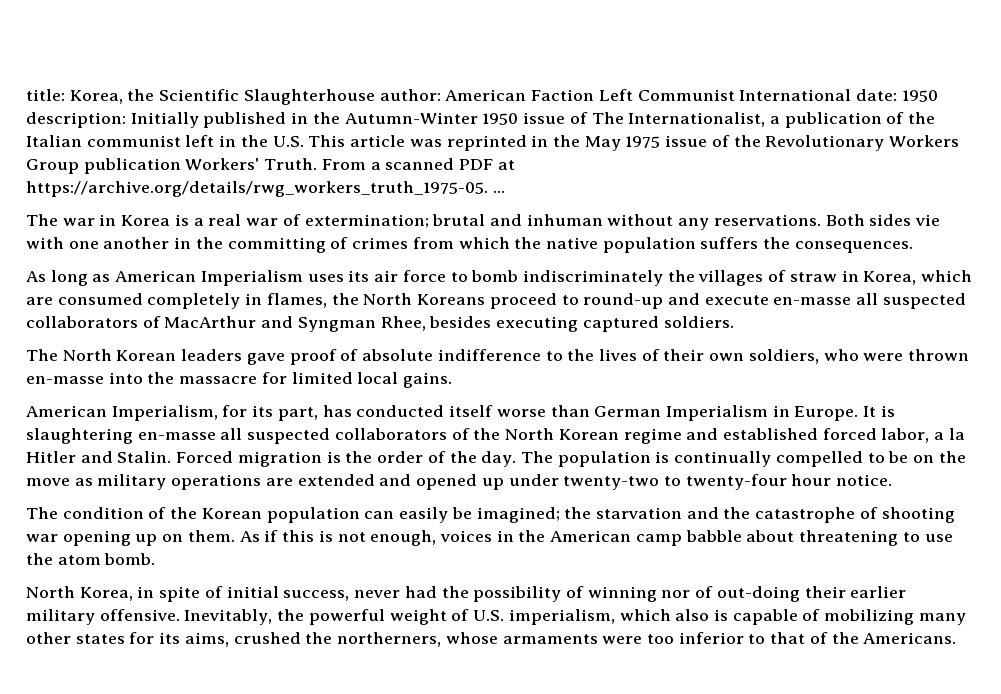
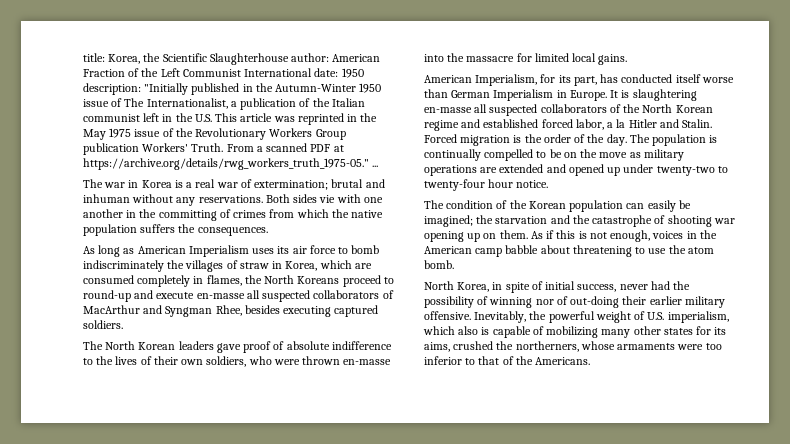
- title: Korea, the Scientific Slaughterhouse author: American Faction Left Communist International date: 1950 description: Initially published in the Autumn-Winter 1950 issue of The Internationalist, a publication of the Italian communist left in the U.S. This article was reprinted in the May 1975 issue of the Revolutionary Workers Group publication Workers' Truth.
+ title: Korea, the Scientific Slaughterhouse author: American Fraction of the Left Communist International date: 1950 description: "Initially published in the Autumn-Winter 1950 issue of The Internationalist, a publication of the Italian communist left in the U.S. This article was reprinted in the May 1975 issue of the Revolutionary Workers Group publication Workers' Truth.
- From a scanned PDF at https://archive.org/details/rwg_workers_truth_1975-05. ...
+ From a scanned PDF at https://archive.org/details/rwg_workers_truth_1975-05." ...

